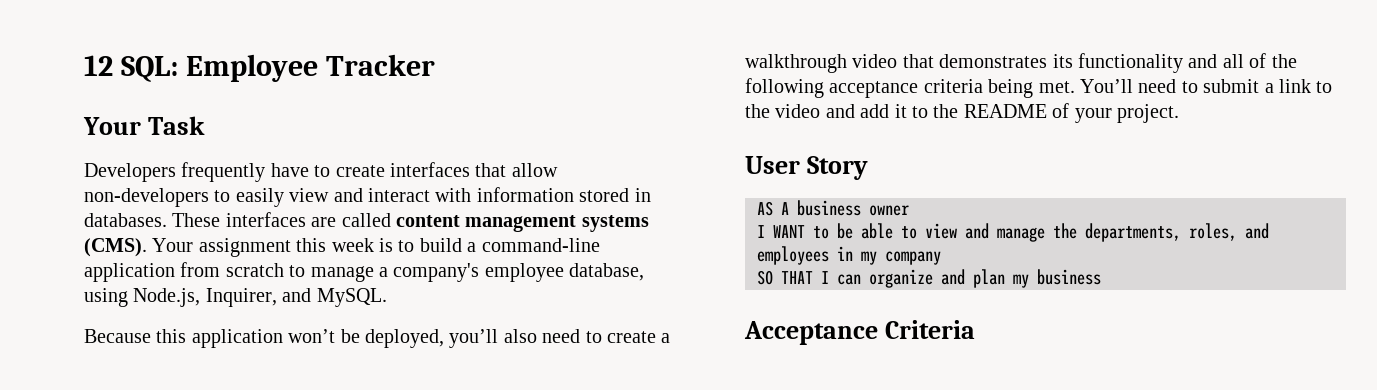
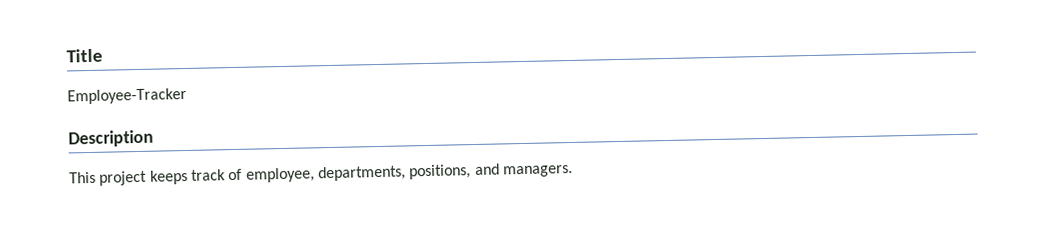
- 12 SQL: Employee Tracker
- Your Task
- Developers frequently have to create interfaces that allow non-developers to easily view and interact with information stored in databases. These interfaces are called content management systems (CMS). Your assignment this week is to build a command-line application from scratch to manage a company's employee database, using Node.js, Inquirer, and MySQL.
- Because this application won’t be deployed, you’ll also need to create a walkthrough video that demonstrates its functionality and all of the following acceptance criteria being met. You’ll need to submit a link to the video and add it to the README of your project.
- User Story
- AS A business owner
- I WANT to be able to view and manage the departments, roles, and employees in my company
- SO THAT I can organize and plan my business
- Acceptance Criteria
+ Title
+ Employee-Tracker
+ Description
+ This project keeps track of employee, departments, positions, and managers.

